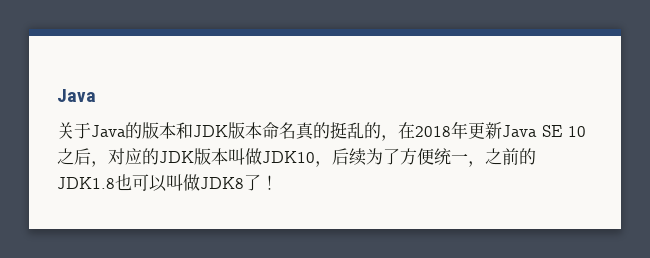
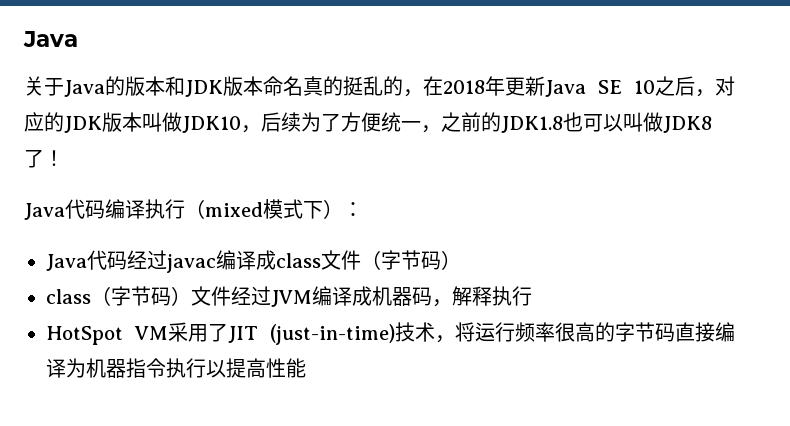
+ Java代码编译执行（mixed模式下）：
+ Java代码经过javac编译成class文件（字节码）
+ class（字节码）文件经过JVM编译成机器码，解释执行
+ HotSpot VM采用了JIT (just-in-time)技术，将运行频率很高的字节码直接编译为机器指令执行以提高性能

